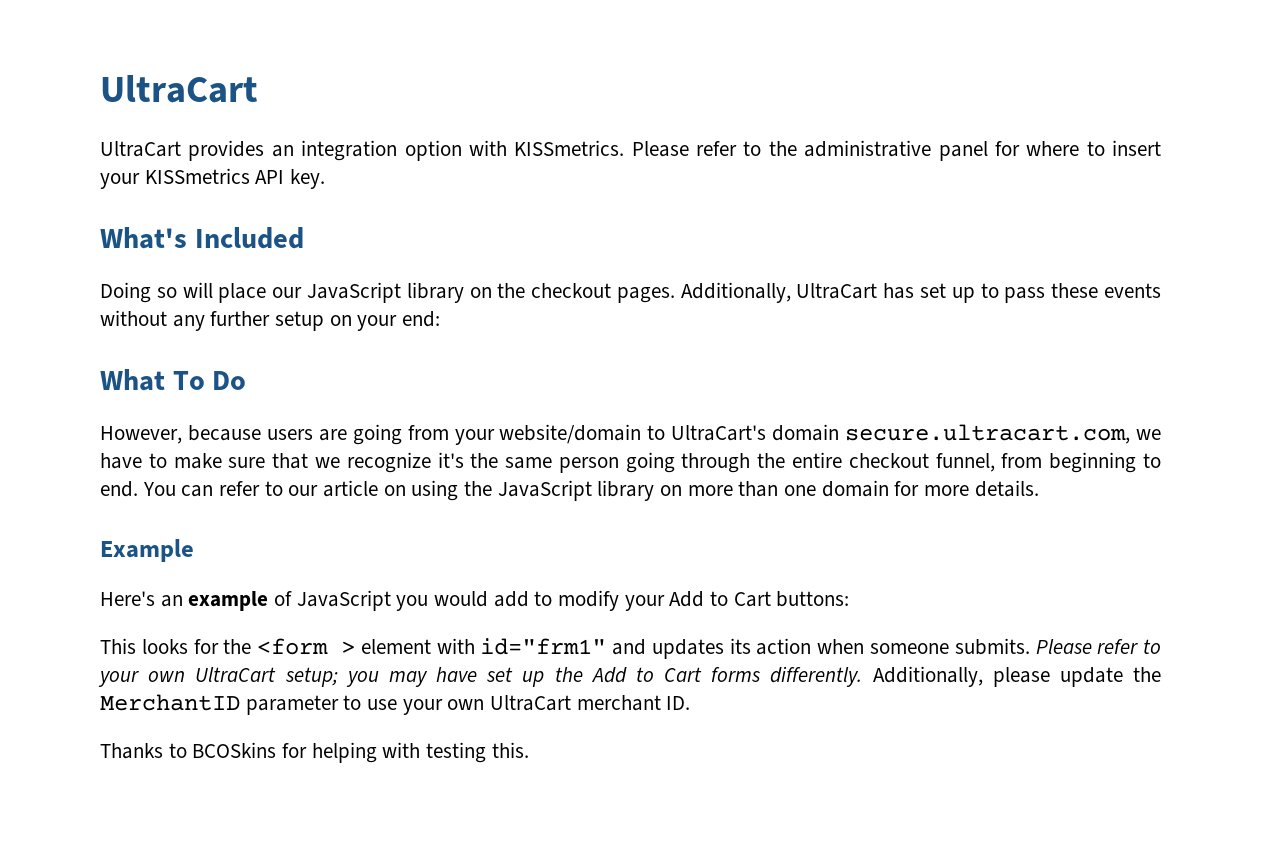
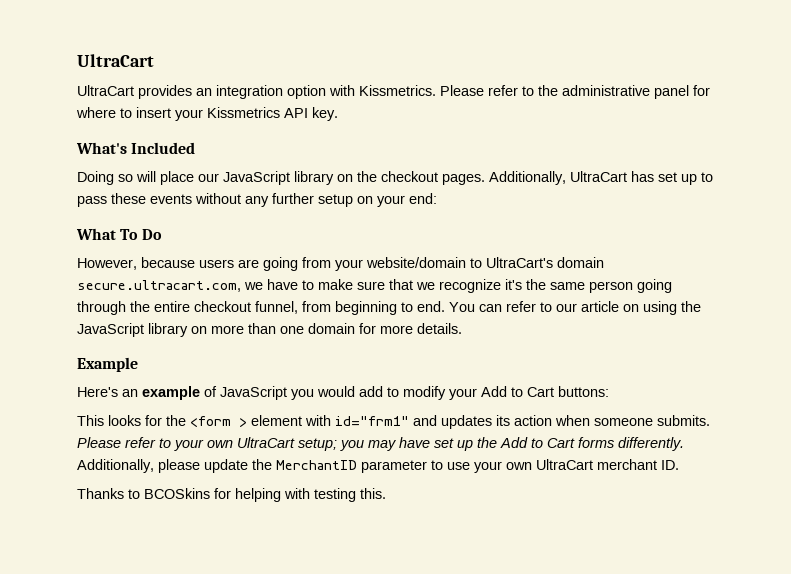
- UltraCart provides an integration option with KISSmetrics.
+ UltraCart provides an integration option with Kissmetrics.
- Please refer to the administrative panel for where to insert your KISSmetrics API key.
+ Please refer to the administrative panel for where to insert your Kissmetrics API key.

